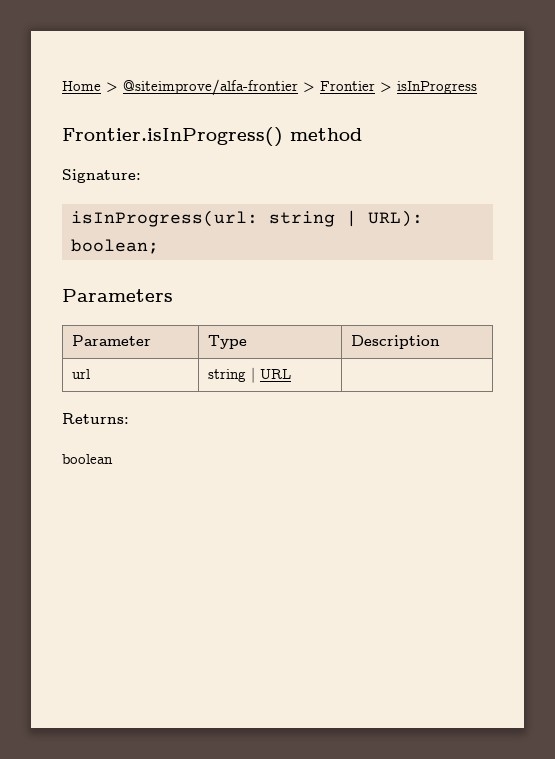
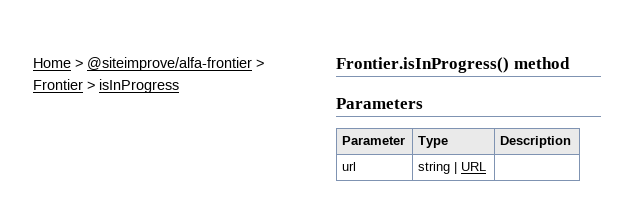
- Signature:
- isInProgress(url: string | URL): boolean;
- Returns:
- boolean

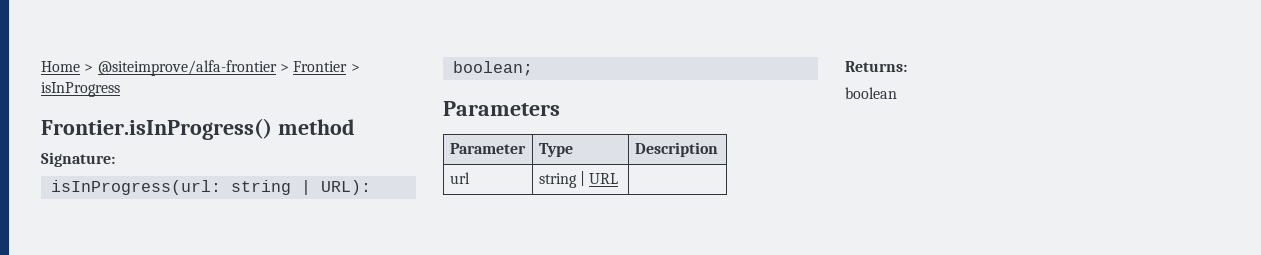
+ Signature:
+ isInProgress(url: string | URL): boolean;
+ Returns:
+ boolean

